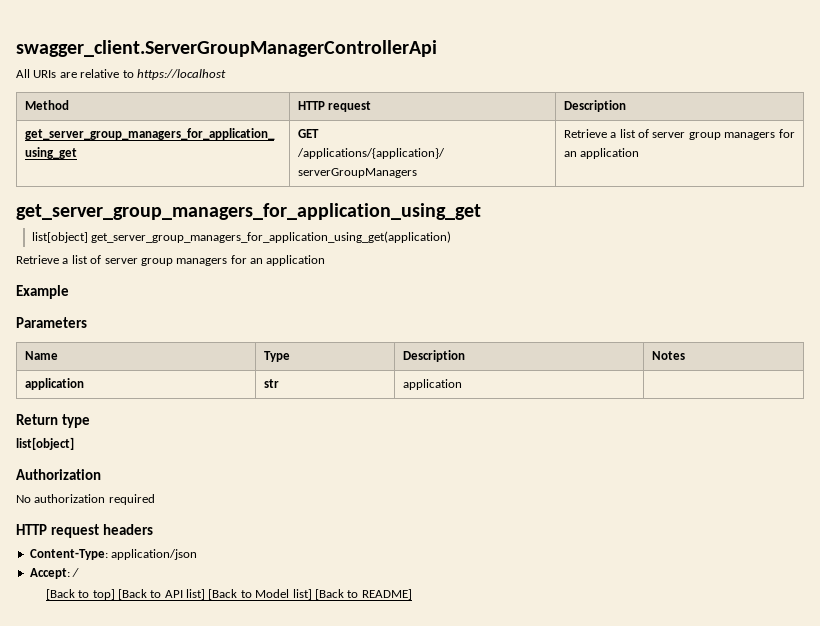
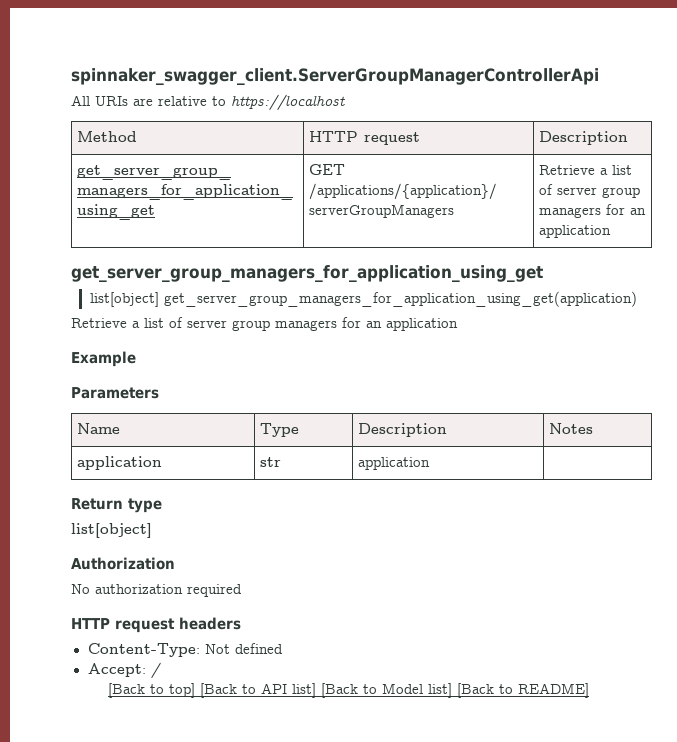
- swagger_client.ServerGroupManagerControllerApi
+ spinnaker_swagger_client.ServerGroupManagerControllerApi
- Content-Type: application/json
+ Content-Type: Not defined

